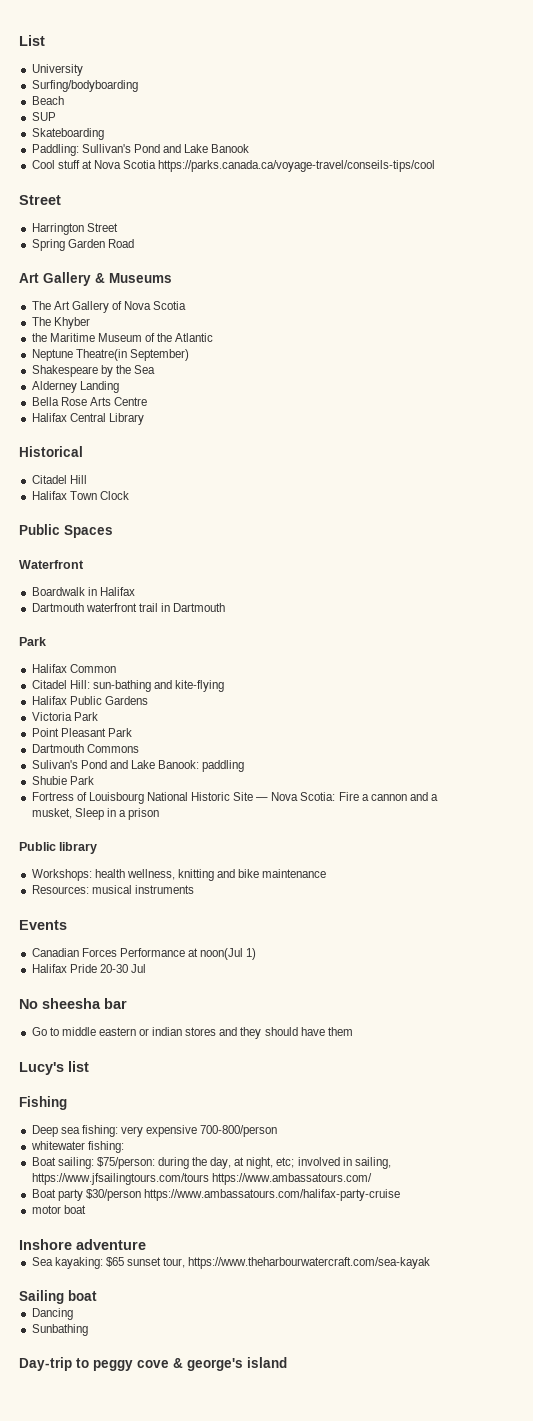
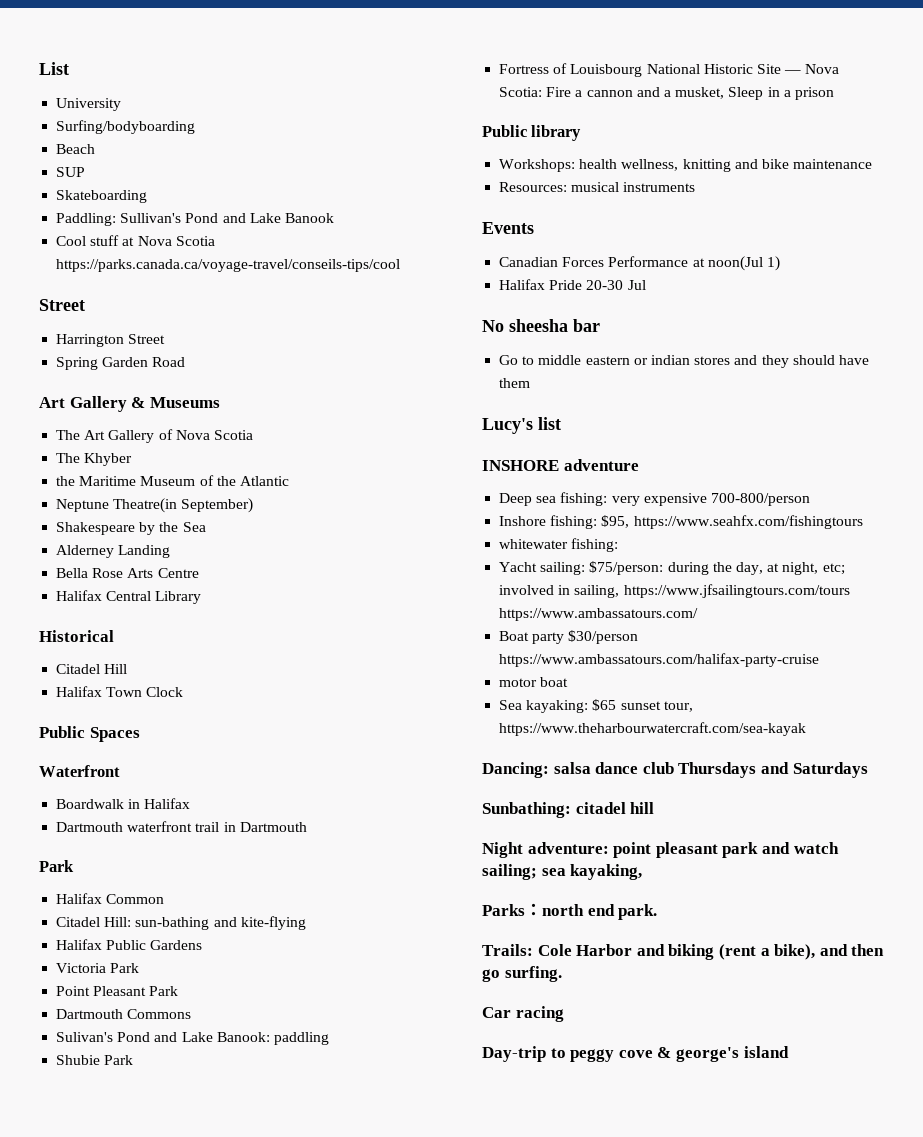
- Fishing
+ INSHORE adventure
+ Inshore fishing: $95, https://www.seahfx.com/fishingtours
- Boat sailing: $75/person: during the day, at night, etc; involved in sailing, https://www.jfsailingtours.com/tours https://www.ambassatours.com/
+ Yacht sailing: $75/person: during the day, at night, etc; involved in sailing, https://www.jfsailingtours.com/tours https://www.ambassatours.com/
- Inshore adventure
- Sailing boat
- Dancing
- Sunbathing
+ Dancing: salsa dance club Thursdays and Saturdays
+ Sunbathing: citadel hill
+ Night adventure: point pleasant park and watch sailing; sea kayaking,
+ Parks：north end park.
+ Trails: Cole Harbor and biking (rent a bike), and then go surfing.
+ Car racing

